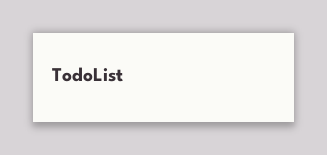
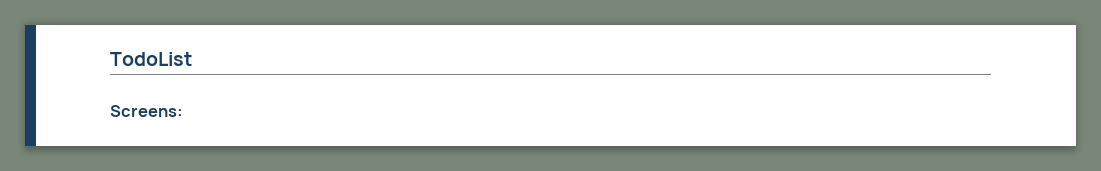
+ Screens:

